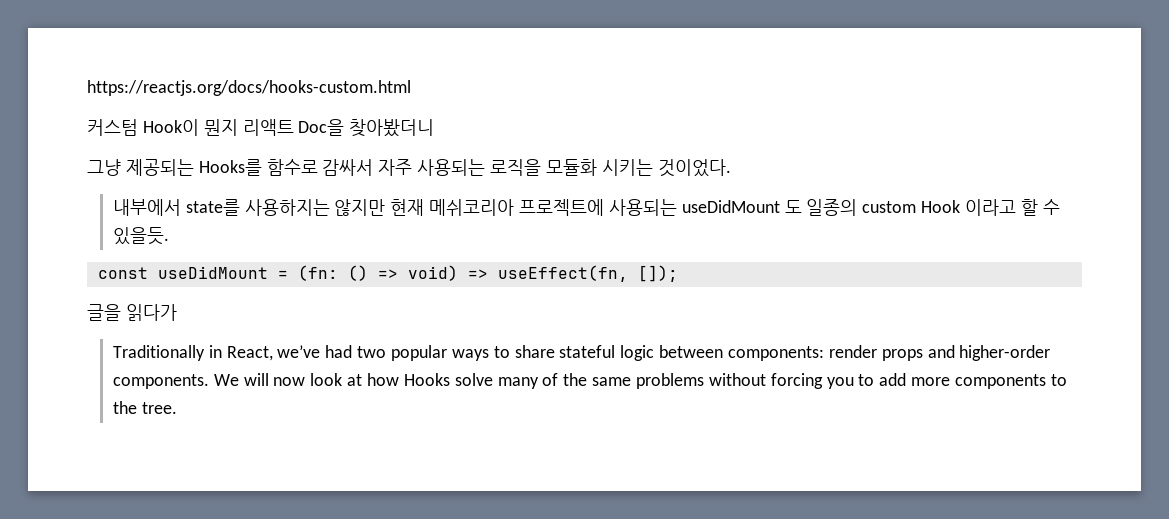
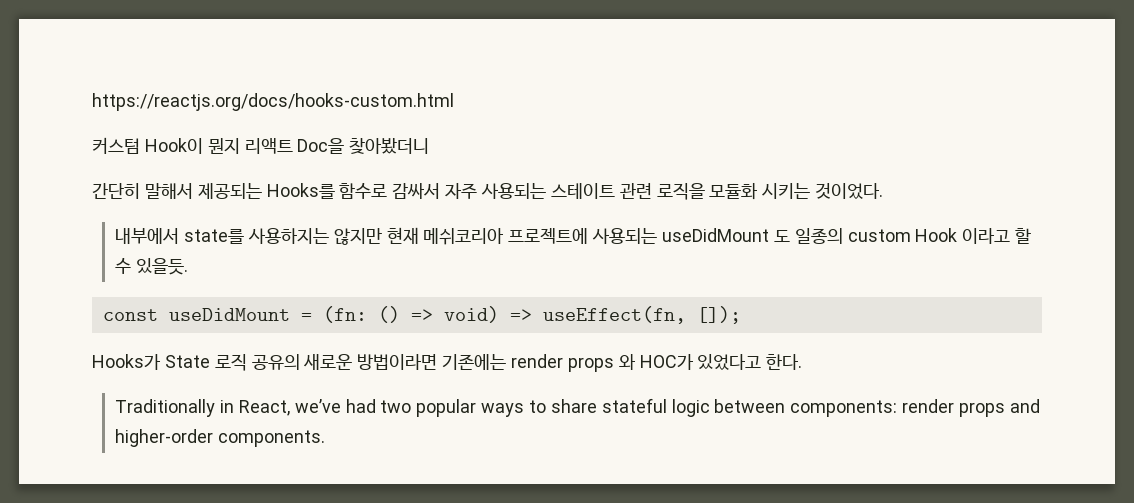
- 그냥 제공되는 Hooks를 함수로 감싸서 자주 사용되는 로직을 모듈화 시키는 것이었다.
+ 간단히 말해서 제공되는 Hooks를 함수로 감싸서 자주 사용되는 스테이트 관련 로직을 모듈화 시키는 것이었다.
- 글을 읽다가
+ Hooks가 State 로직 공유의 새로운 방법이라면 기존에는 render props 와 HOC가 있었다고 한다.
- We will now look at how Hooks solve many of the same problems without forcing you to add more components to the tree.

